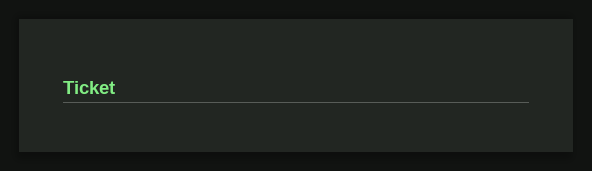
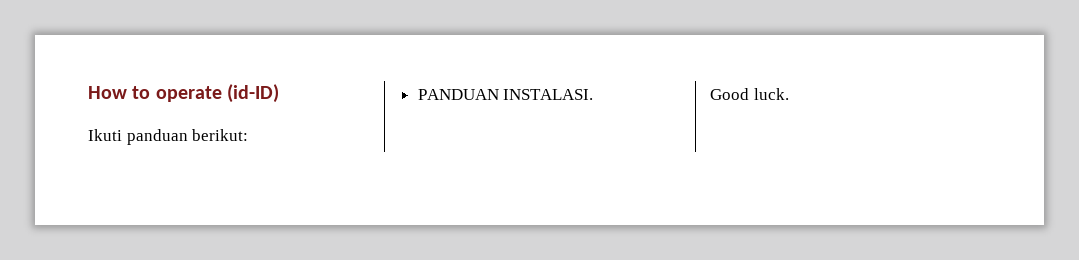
- Ticket
+ How to operate (id-ID)
+ Ikuti panduan berikut:
+ PANDUAN INSTALASI.
+ Good luck.

